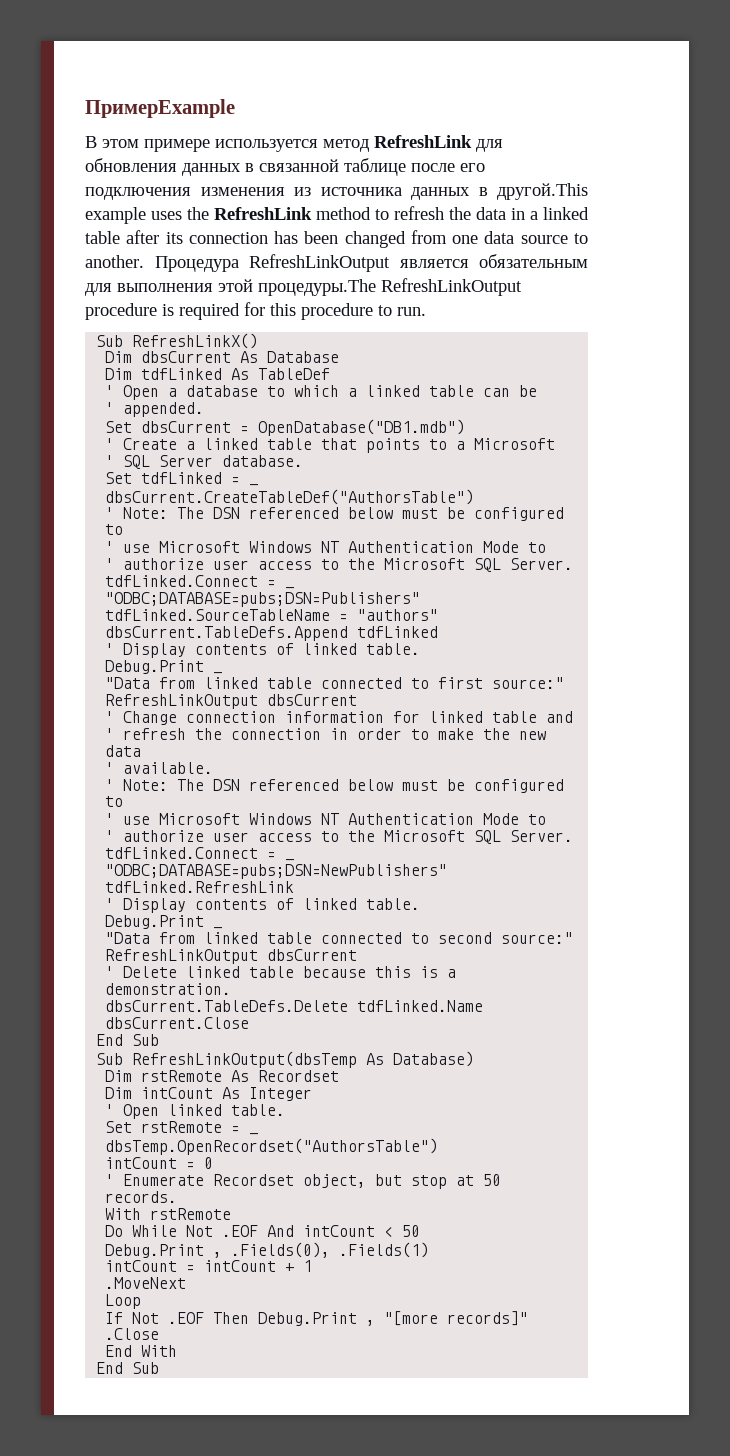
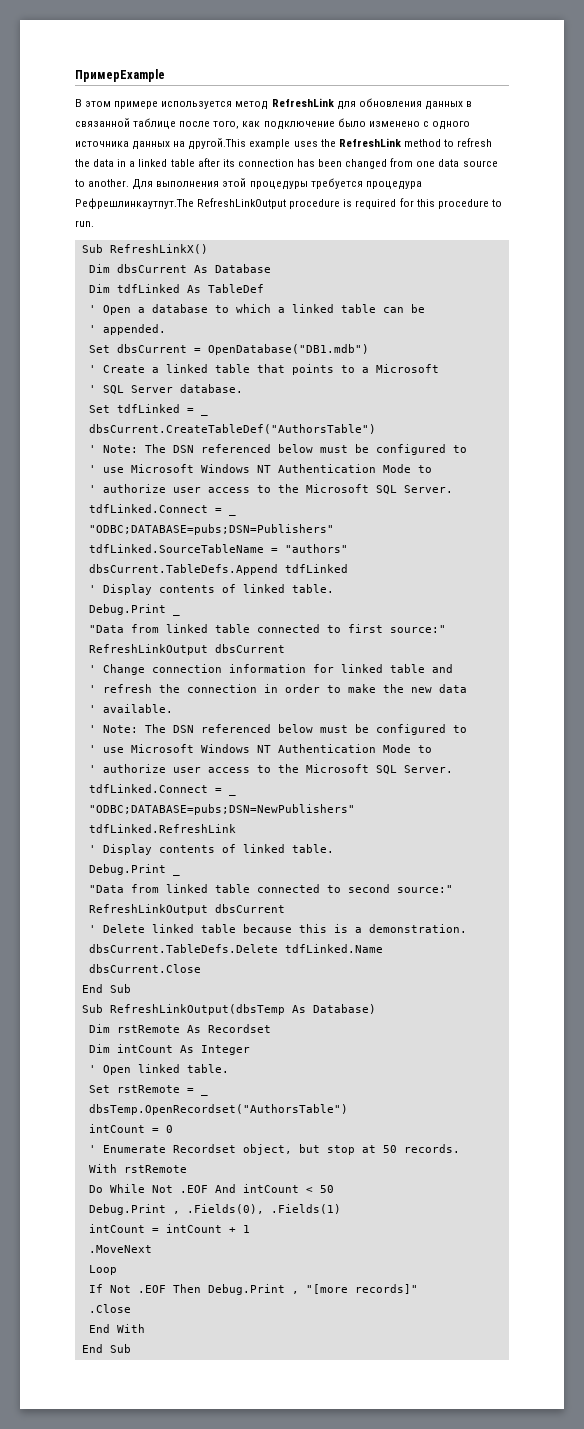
- В этом примере используется метод RefreshLink для обновления данных в связанной таблице после его подключения изменения из источника данных в другой.This example uses the RefreshLink method to refresh the data in a linked table after its connection has been changed from one data source to another.
+ В этом примере используется метод RefreshLink для обновления данных в связанной таблице после того, как подключение было изменено с одного источника данных на другой.This example uses the RefreshLink method to refresh the data in a linked table after its connection has been changed from one data source to another.
- Процедура RefreshLinkOutput является обязательным для выполнения этой процедуры.The RefreshLinkOutput procedure is required for this procedure to run.
+ Для выполнения этой процедуры требуется процедура Рефрешлинкаутпут.The RefreshLinkOutput procedure is required for this procedure to run.

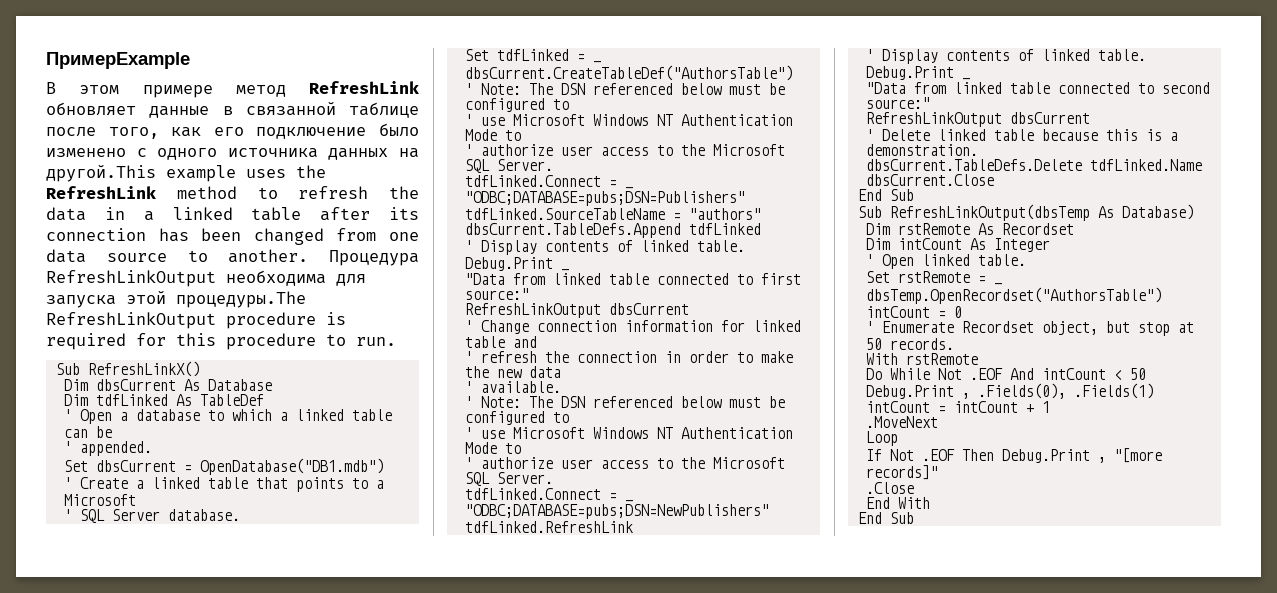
- В этом примере используется метод RefreshLink для обновления данных в связанной таблице после того, как подключение было изменено с одного источника данных на другой.This example uses the RefreshLink method to refresh the data in a linked table after its connection has been changed from one data source to another.
+ В этом примере метод RefreshLink обновляет данные в связанной таблице после того, как его подключение было изменено с одного источника данных на другой.This example uses the RefreshLink method to refresh the data in a linked table after its connection has been changed from one data source to another.
- Для выполнения этой процедуры требуется процедура Рефрешлинкаутпут.The RefreshLinkOutput procedure is required for this procedure to run.
+ Процедура RefreshLinkOutput необходима для запуска этой процедуры.The RefreshLinkOutput procedure is required for this procedure to run.

